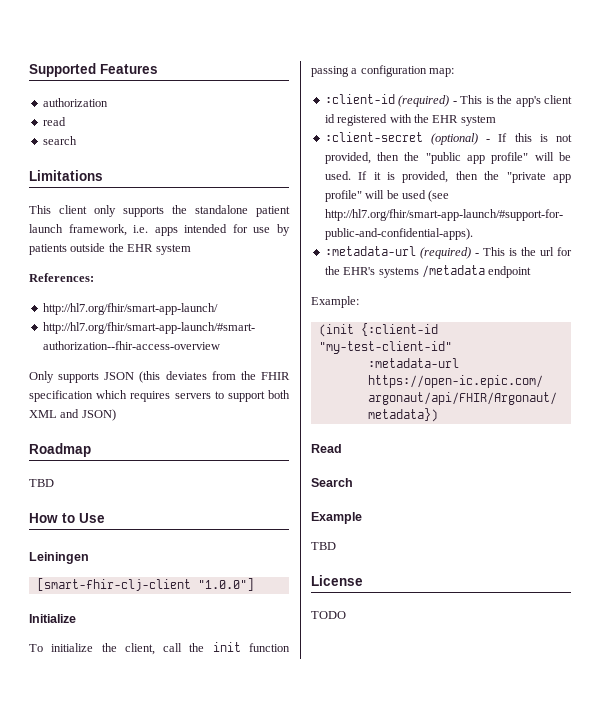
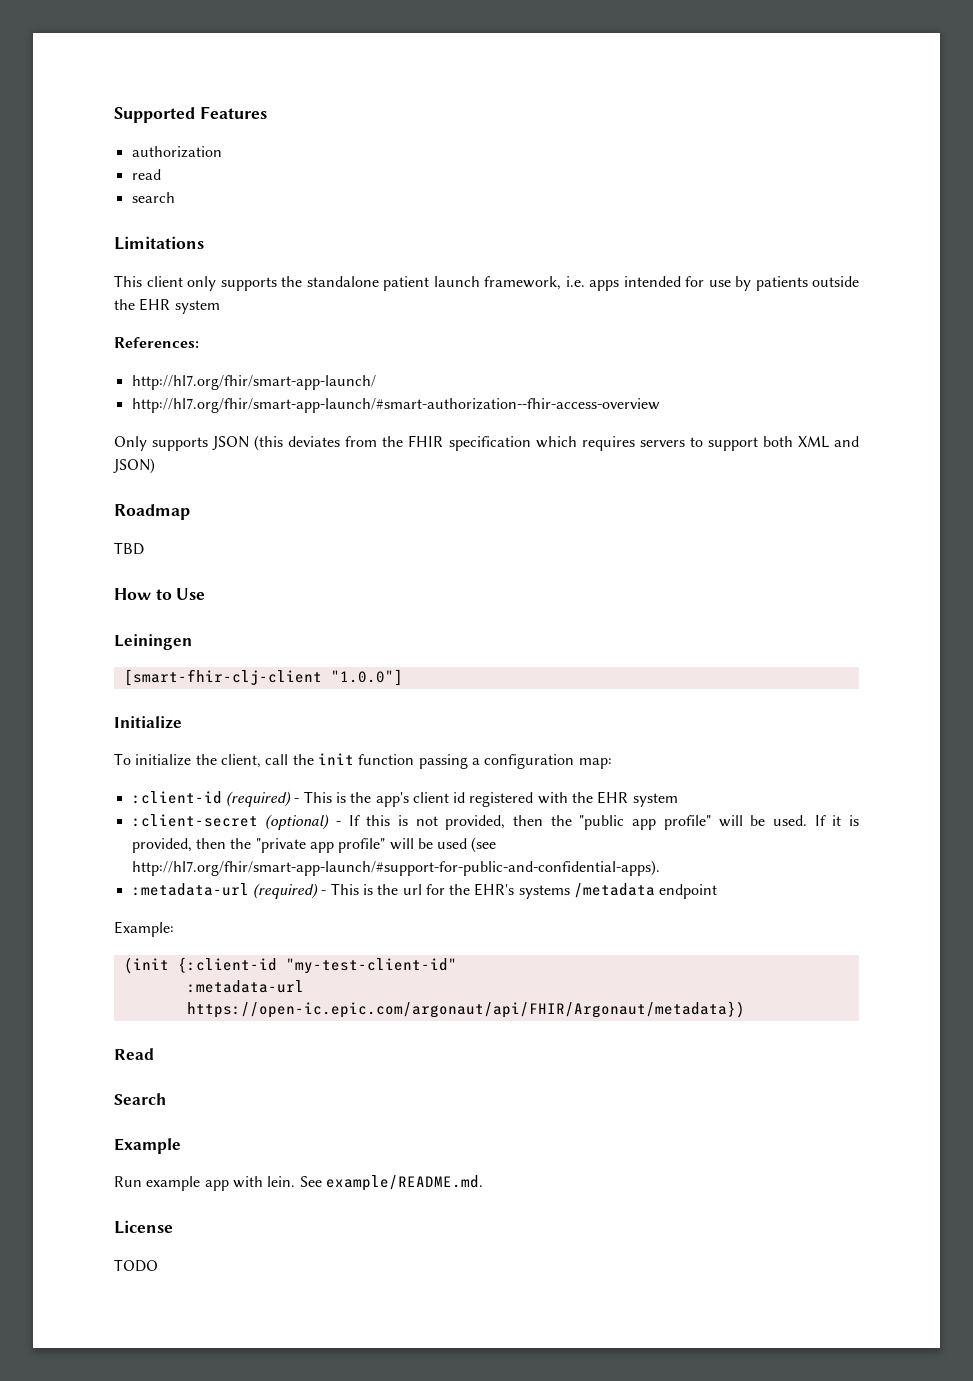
  Example
- TBD
+ Run example app with lein. See example/README.md.

